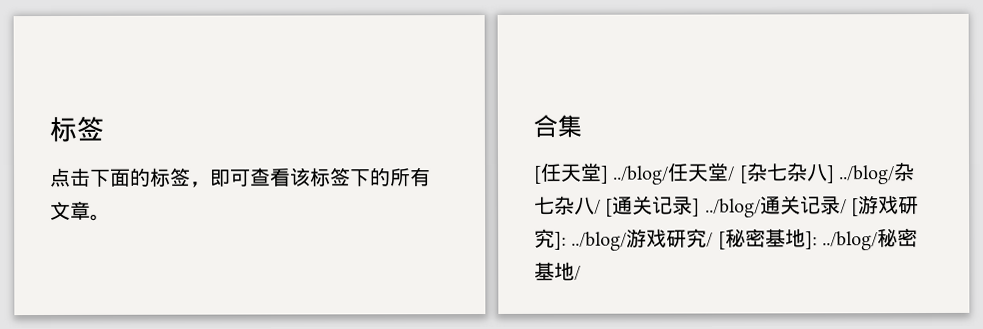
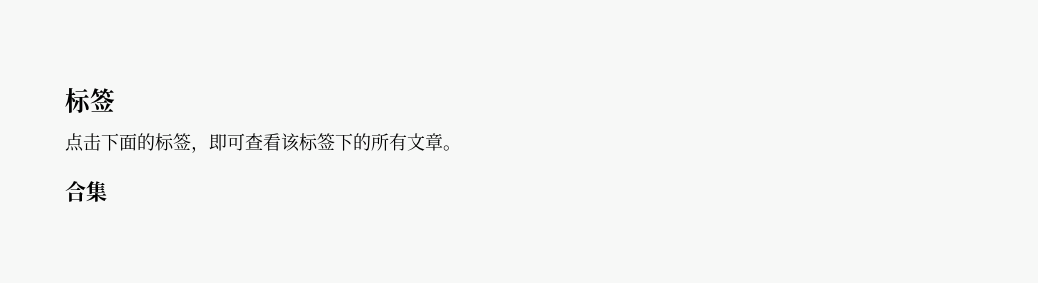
- [任天堂] ../blog/任天堂/ [杂七杂八] ../blog/杂七杂八/ [通关记录] ../blog/通关记录/ [游戏研究]: ../blog/游戏研究/ [秘密基地]: ../blog/秘密基地/

